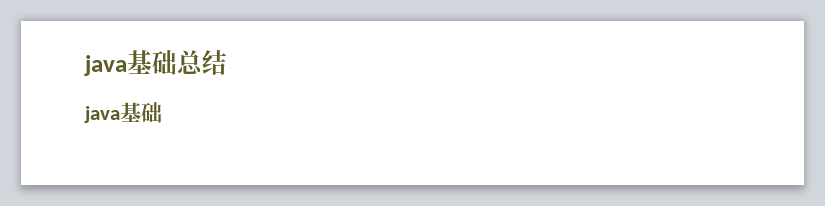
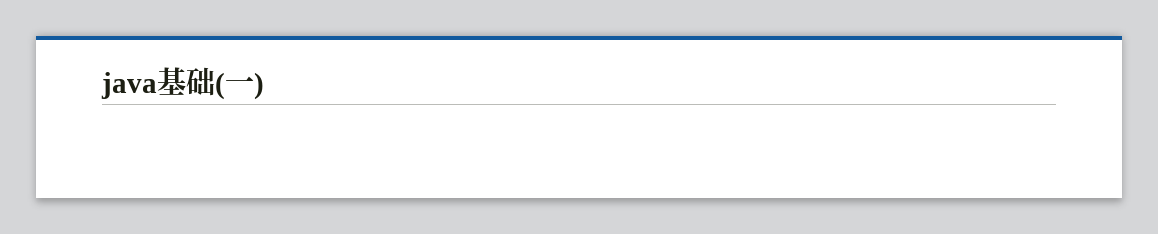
- java基础总结
- java基础
+ java基础(一)

